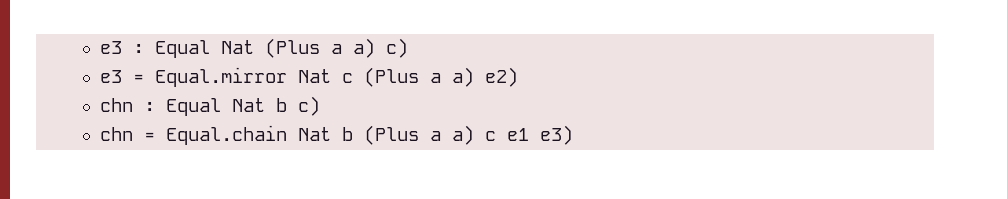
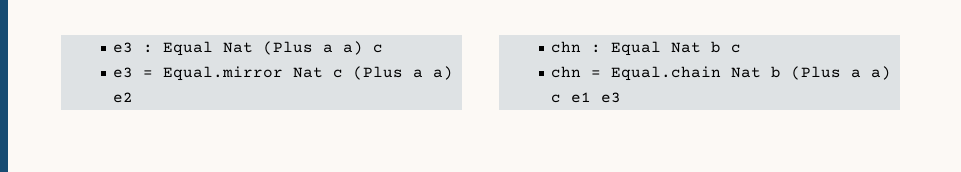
- e3 : Equal Nat (Plus a a) c)
+ e3 : Equal Nat (Plus a a) c
- e3 = Equal.mirror Nat c (Plus a a) e2)
+ e3 = Equal.mirror Nat c (Plus a a) e2
- chn : Equal Nat b c)
+ chn : Equal Nat b c
- chn = Equal.chain Nat b (Plus a a) c e1 e3)
+ chn = Equal.chain Nat b (Plus a a) c e1 e3

